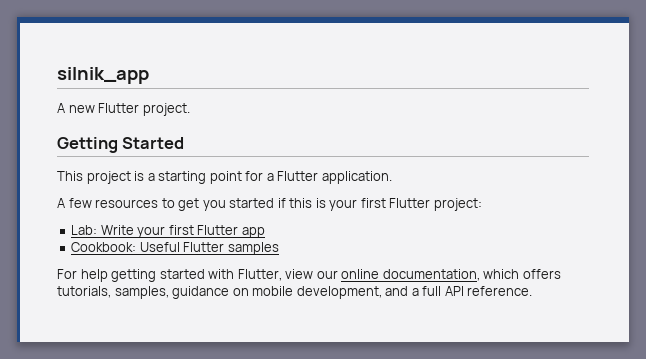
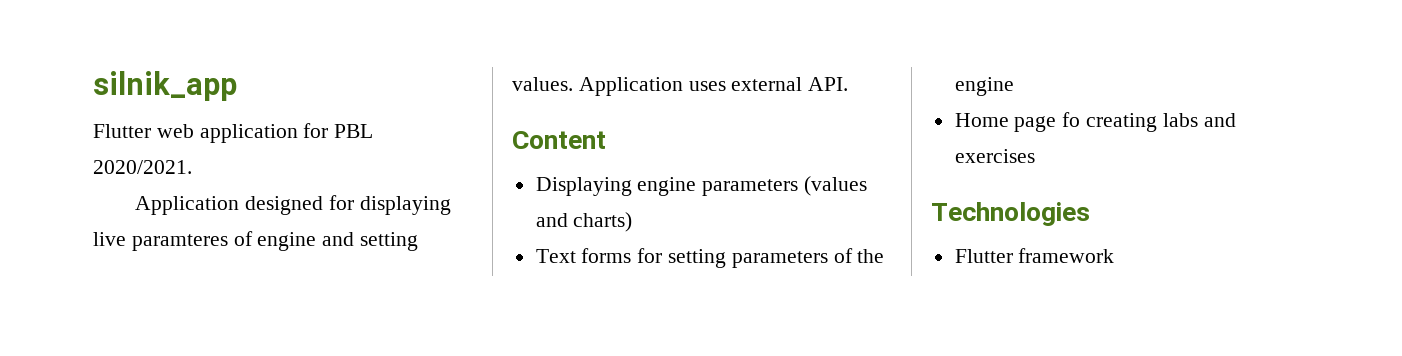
- A new Flutter project.
- Getting Started
- This project is a starting point for a Flutter application.
- A few resources to get you started if this is your first Flutter project:
- Lab: Write your first Flutter app
- Cookbook: Useful Flutter samples
- For help getting started with Flutter, view our online documentation, which offers tutorials, samples, guidance on mobile development, and a full API reference.
+ Flutter web application for PBL 2020/2021.
+ Application designed for displaying live paramteres of engine and setting values. Application uses external API.
+ Content
+ Displaying engine parameters (values and charts)
+ Text forms for setting parameters of the engine
+ Home page fo creating labs and exercises
+ Technologies
+ Flutter framework

